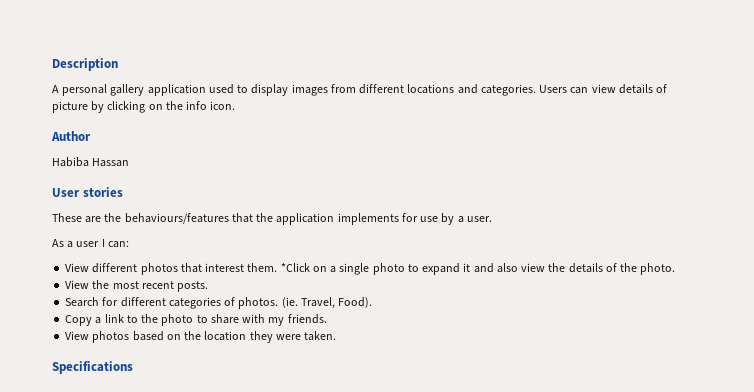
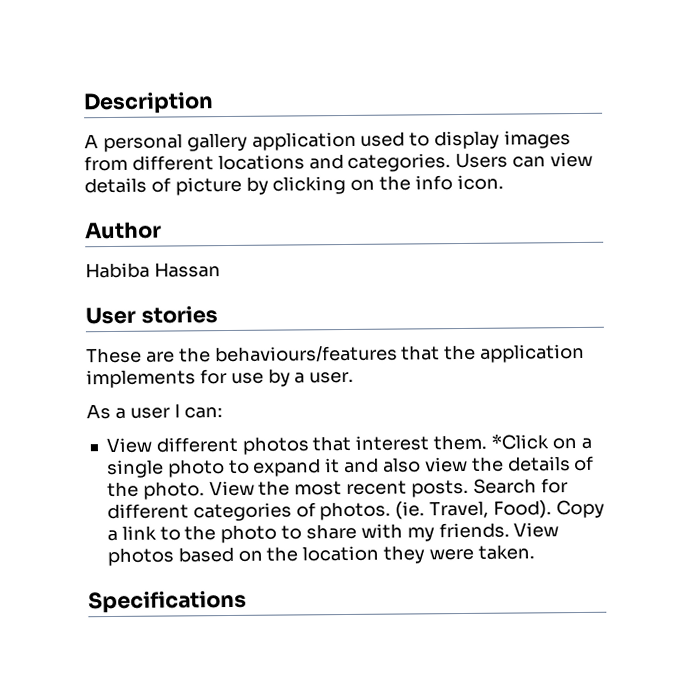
- *Click on a single photo to expand it and also view the details of the photo.
- View the most recent posts.
- Search for different categories of photos.
+ *Click on a single photo to expand it and also view the details of the photo. View the most recent posts. Search for different categories of photos.
- (ie. Travel, Food).
- Copy a link to the photo to share with my friends.
- View photos based on the location they were taken.
+ (ie. Travel, Food). Copy a link to the photo to share with my friends. View photos based on the location they were taken.

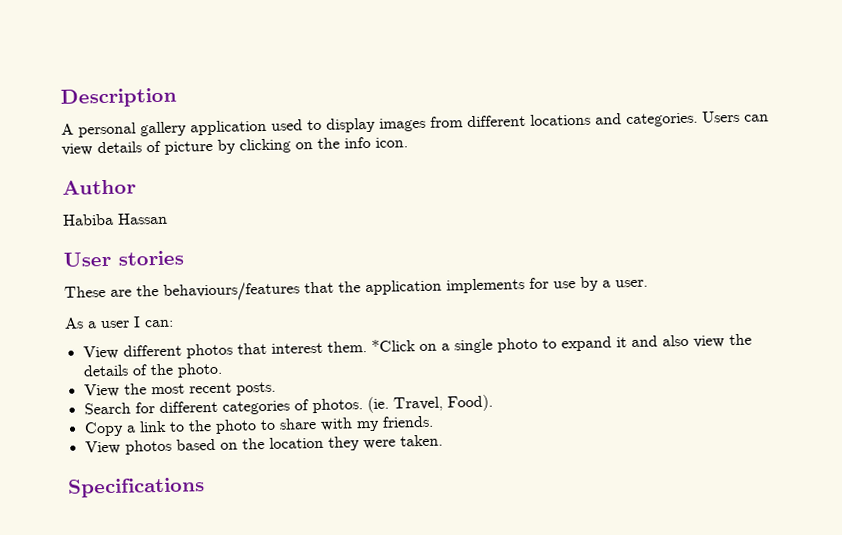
- *Click on a single photo to expand it and also view the details of the photo. View the most recent posts. Search for different categories of photos.
+ *Click on a single photo to expand it and also view the details of the photo.
+ View the most recent posts.
+ Search for different categories of photos.
- (ie. Travel, Food). Copy a link to the photo to share with my friends. View photos based on the location they were taken.
+ (ie. Travel, Food).
+ Copy a link to the photo to share with my friends.
+ View photos based on the location they were taken.

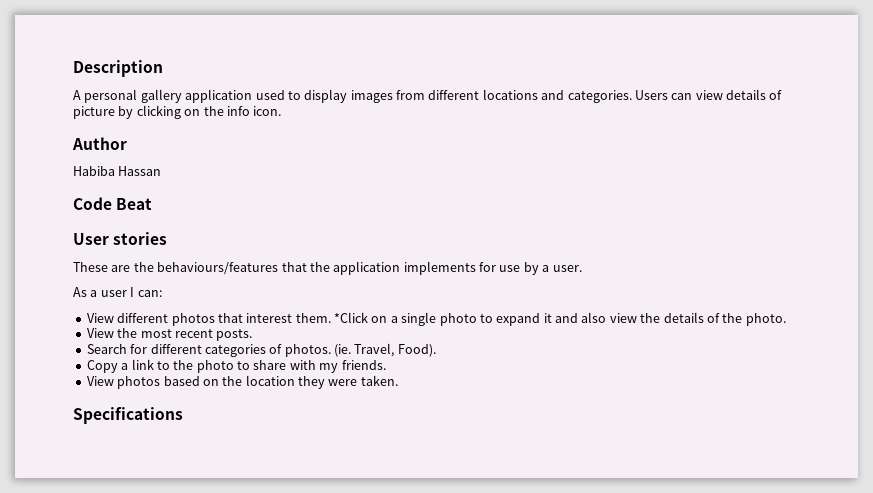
+ Code Beat

